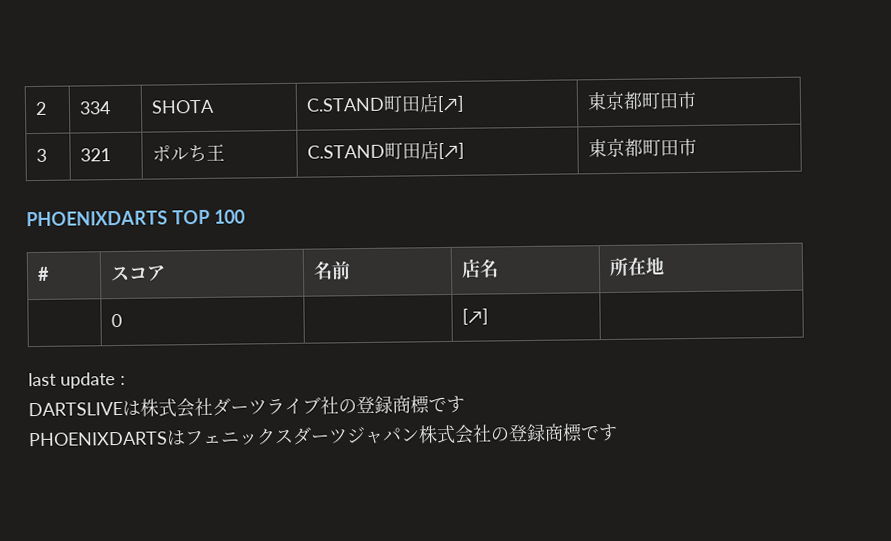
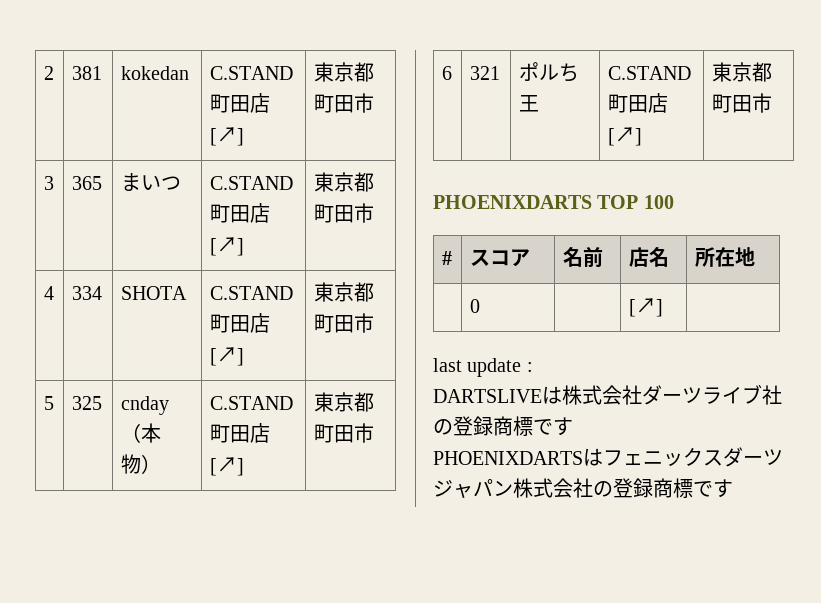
- 2 | 334 | SHOTA | C.STAND町田店[↗] | 東京都町田市
+ 2 | 381 | kokedan | C.STAND町田店[↗] | 東京都町田市
+ 3 | 365 | まいつ | C.STAND町田店[↗] | 東京都町田市
+ 4 | 334 | SHOTA | C.STAND町田店[↗] | 東京都町田市
- 3 | 321 | ポルち王 | C.STAND町田店[↗] | 東京都町田市
+ 5 | 325 | cnday（本物） | C.STAND町田店[↗] | 東京都町田市
+ 6 | 321 | ポルち王 | C.STAND町田店[↗] | 東京都町田市

